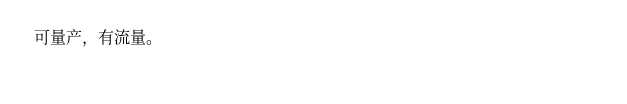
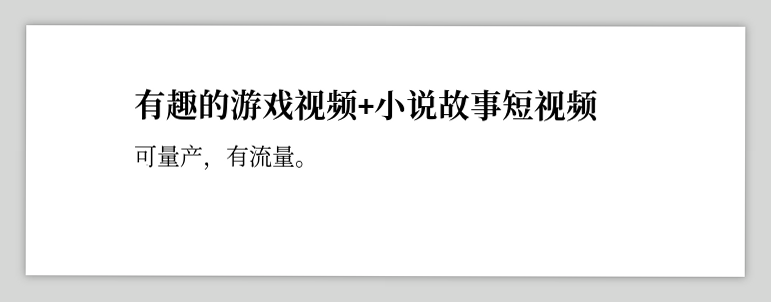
+ 有趣的游戏视频+小说故事短视频

